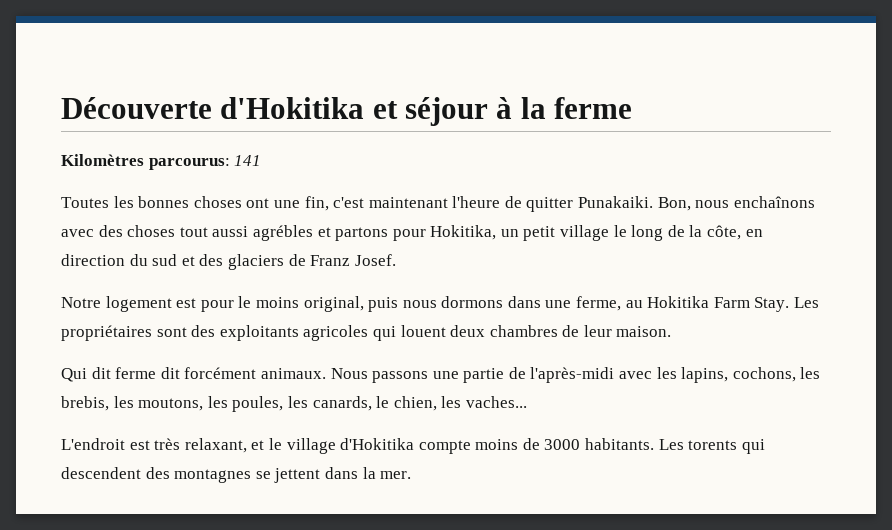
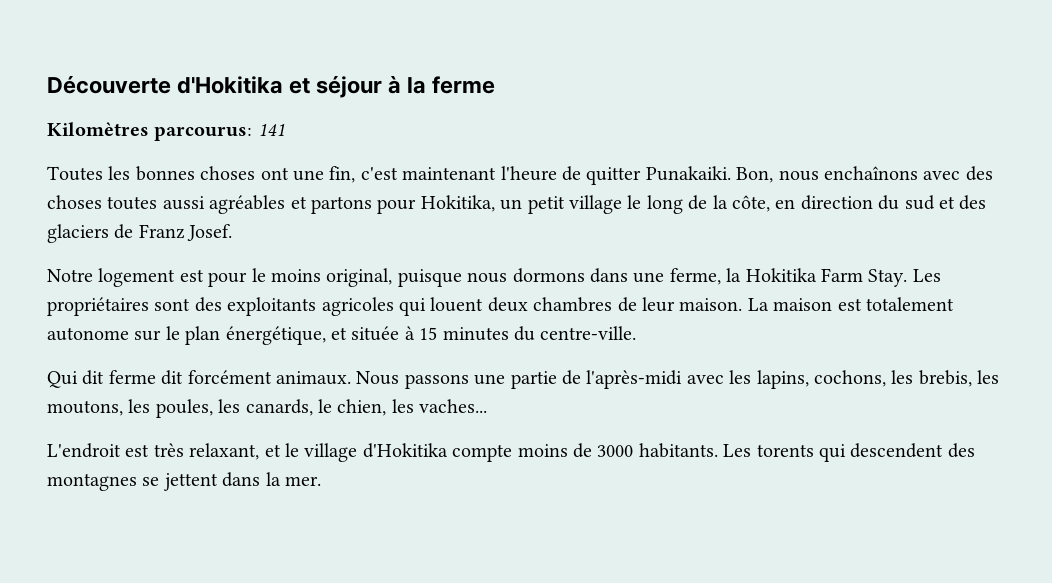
- Bon, nous enchaînons avec des choses tout aussi agrébles et partons pour Hokitika, un petit village le long de la côte, en direction du sud et des glaciers de Franz Josef.
+ Bon, nous enchaînons avec des choses toutes aussi agréables et partons pour Hokitika, un petit village le long de la côte, en direction du sud et des glaciers de Franz Josef.
- Notre logement est pour le moins original, puis nous dormons dans une ferme, au Hokitika Farm Stay.
+ Notre logement est pour le moins original, puisque nous dormons dans une ferme, la Hokitika Farm Stay.
+ La maison est totalement autonome sur le plan énergétique, et située à 15 minutes du centre-ville.

